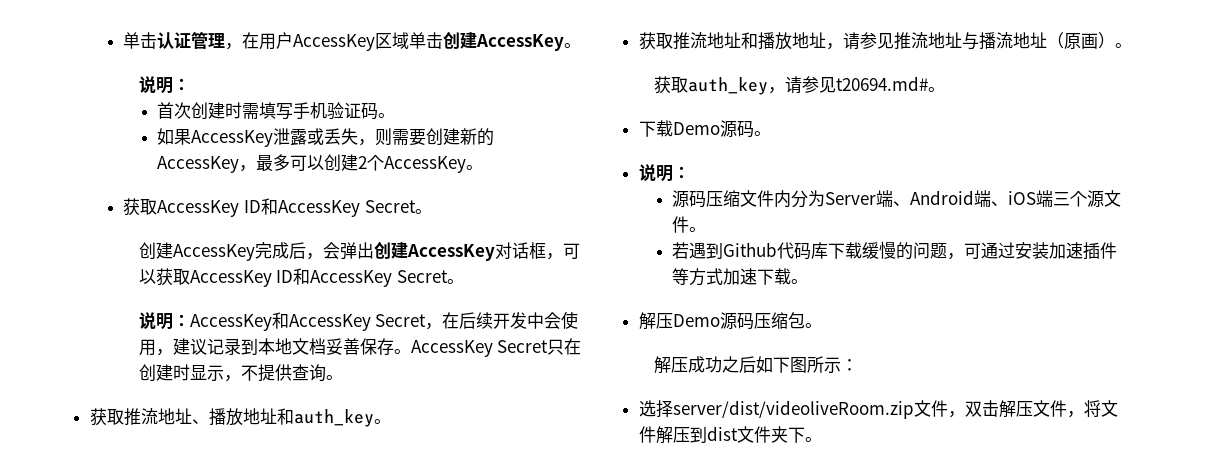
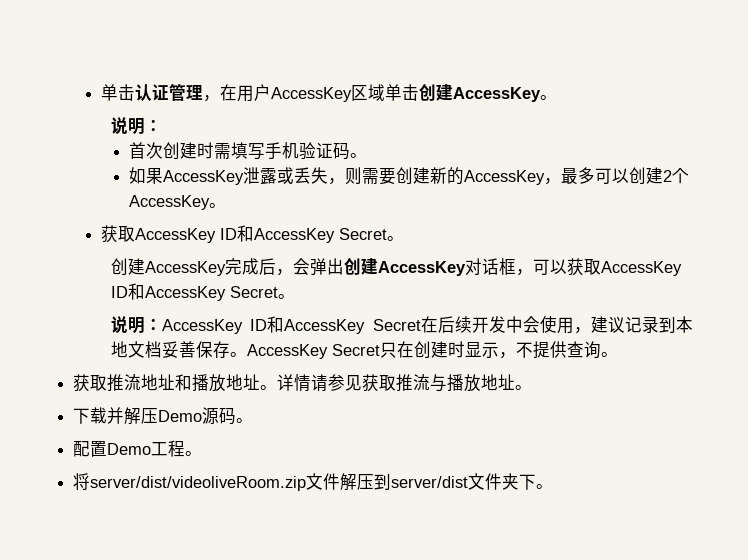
- 说明：AccessKey和AccessKey Secret，在后续开发中会使用，建议记录到本地文档妥善保存。
+ 说明：AccessKey ID和AccessKey Secret在后续开发中会使用，建议记录到本地文档妥善保存。
- 获取推流地址、播放地址和auth_key。
- 获取推流地址和播放地址，请参见推流地址与播流地址（原画）。
- 获取auth_key，请参见t20694.md#。
+ 获取推流地址和播放地址。详情请参见获取推流与播放地址。
- 下载Demo源码。
- 说明：
- 源码压缩文件内分为Server端、Android端、iOS端三个源文件。
- 若遇到Github代码库下载缓慢的问题，可通过安装加速插件等方式加速下载。
- 解压Demo源码压缩包。
- 解压成功之后如下图所示：
- 选择server/dist/videoliveRoom.zip文件，双击解压文件，将文件解压到dist文件夹下。
+ 下载并解压Demo源码。
+ 配置Demo工程。
+ 将server/dist/videoliveRoom.zip文件解压到server/dist文件夹下。

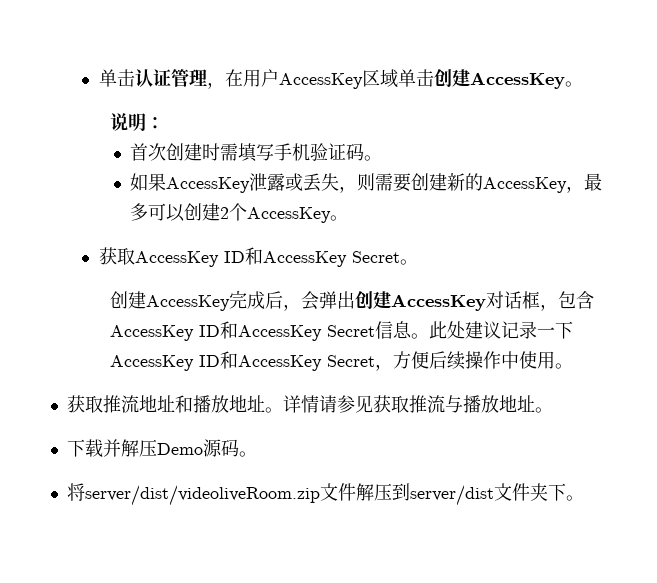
- 创建AccessKey完成后，会弹出创建AccessKey对话框，可以获取AccessKey ID和AccessKey Secret。
- 说明：AccessKey ID和AccessKey Secret在后续开发中会使用，建议记录到本地文档妥善保存。AccessKey Secret只在创建时显示，不提供查询。
+ 创建AccessKey完成后，会弹出创建AccessKey对话框，包含AccessKey ID和AccessKey Secret信息。此处建议记录一下AccessKey ID和AccessKey Secret，方便后续操作中使用。
- 配置Demo工程。

